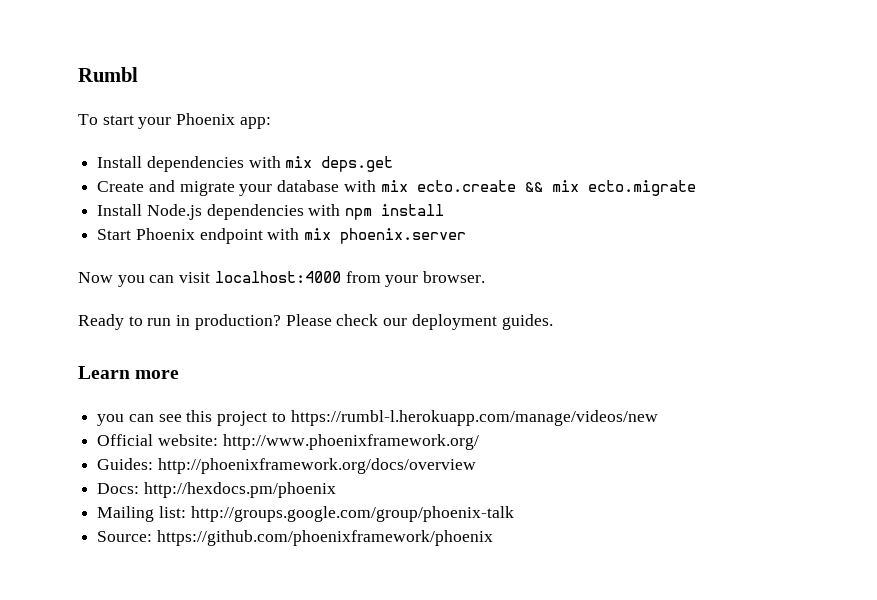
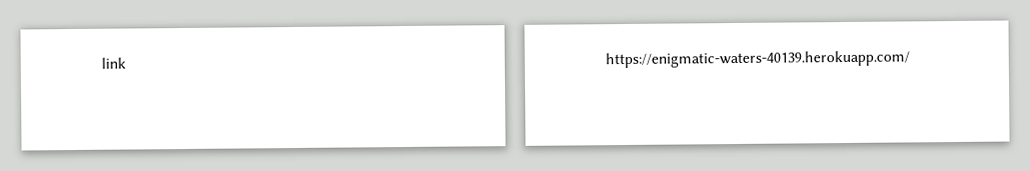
- Rumbl
- To start your Phoenix app:
- Install dependencies with mix deps.get
- Create and migrate your database with mix ecto.create && mix ecto.migrate
- Install Node.js dependencies with npm install
- Start Phoenix endpoint with mix phoenix.server
- Now you can visit localhost:4000 from your browser.
- Ready to run in production? Please check our deployment guides.
- Learn more
- you can see this project to https://rumbl-l.herokuapp.com/manage/videos/new
- Official website: http://www.phoenixframework.org/
- Guides: http://phoenixframework.org/docs/overview
- Docs: http://hexdocs.pm/phoenix
- Mailing list: http://groups.google.com/group/phoenix-talk
- Source: https://github.com/phoenixframework/phoenix
+ link https://enigmatic-waters-40139.herokuapp.com/

